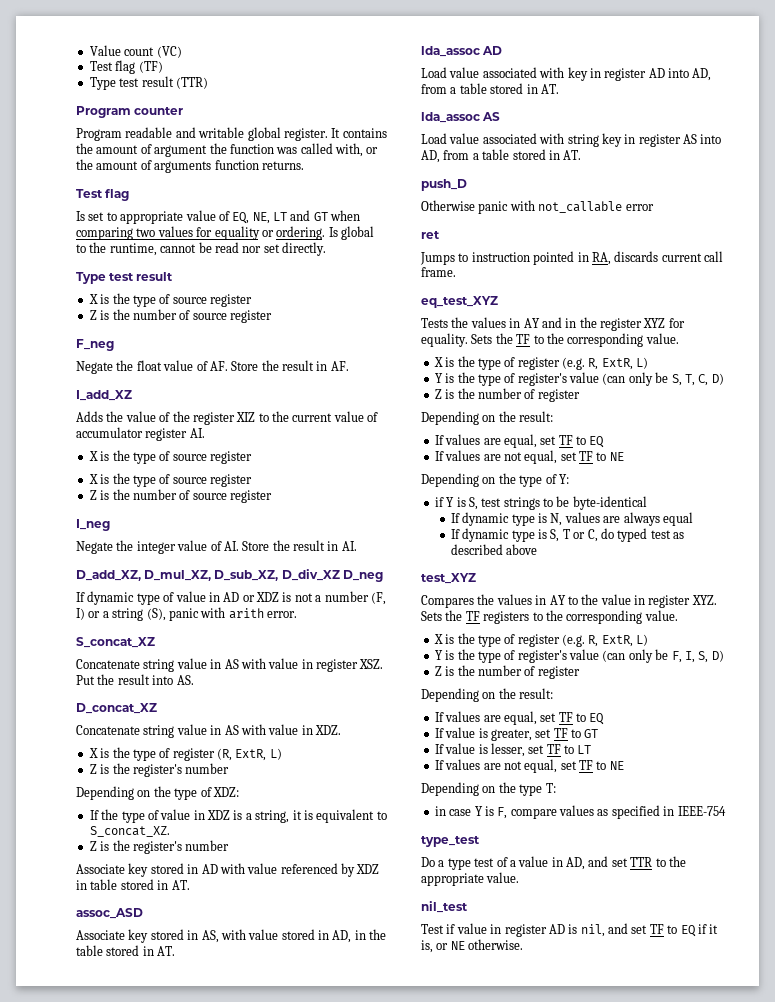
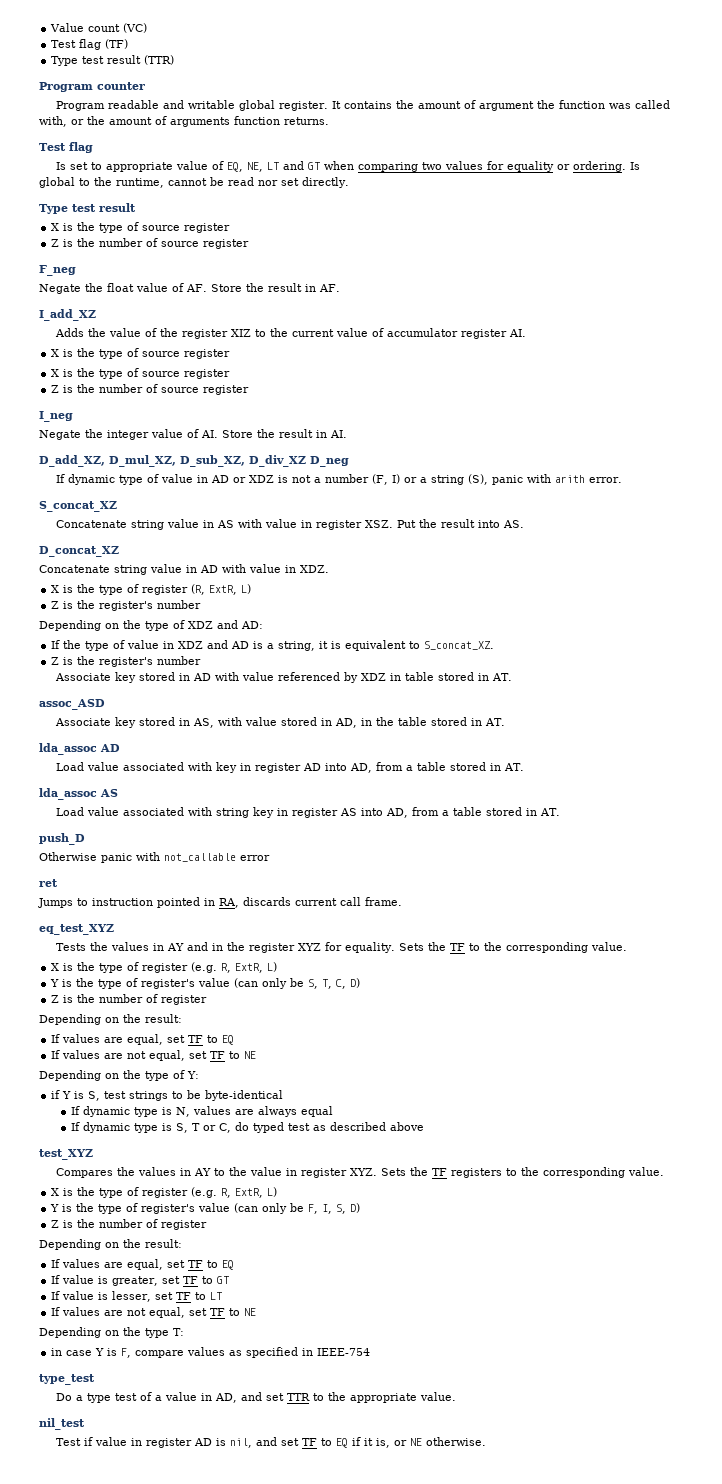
- Concatenate string value in AS with value in XDZ.
+ Concatenate string value in AD with value in XDZ.
- Depending on the type of XDZ:
+ Depending on the type of XDZ and AD:
- If the type of value in XDZ is a string, it is equivalent to S_concat_XZ.
+ If the type of value in XDZ and AD is a string, it is equivalent to S_concat_XZ.

